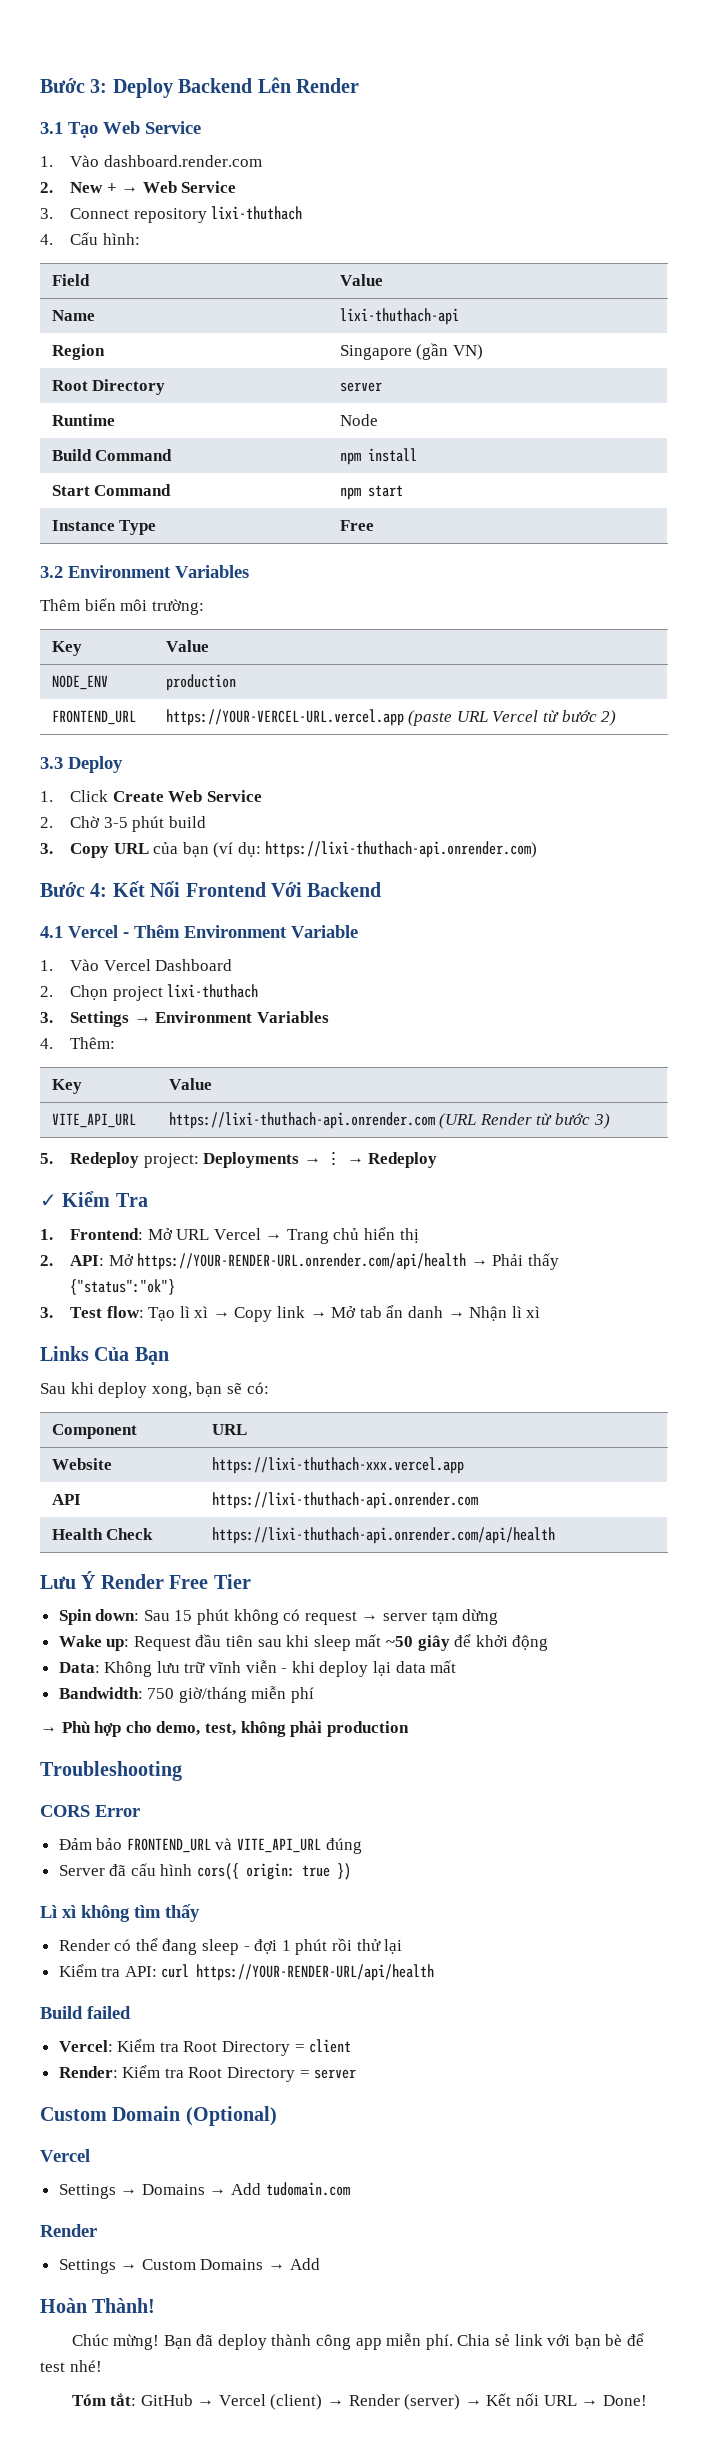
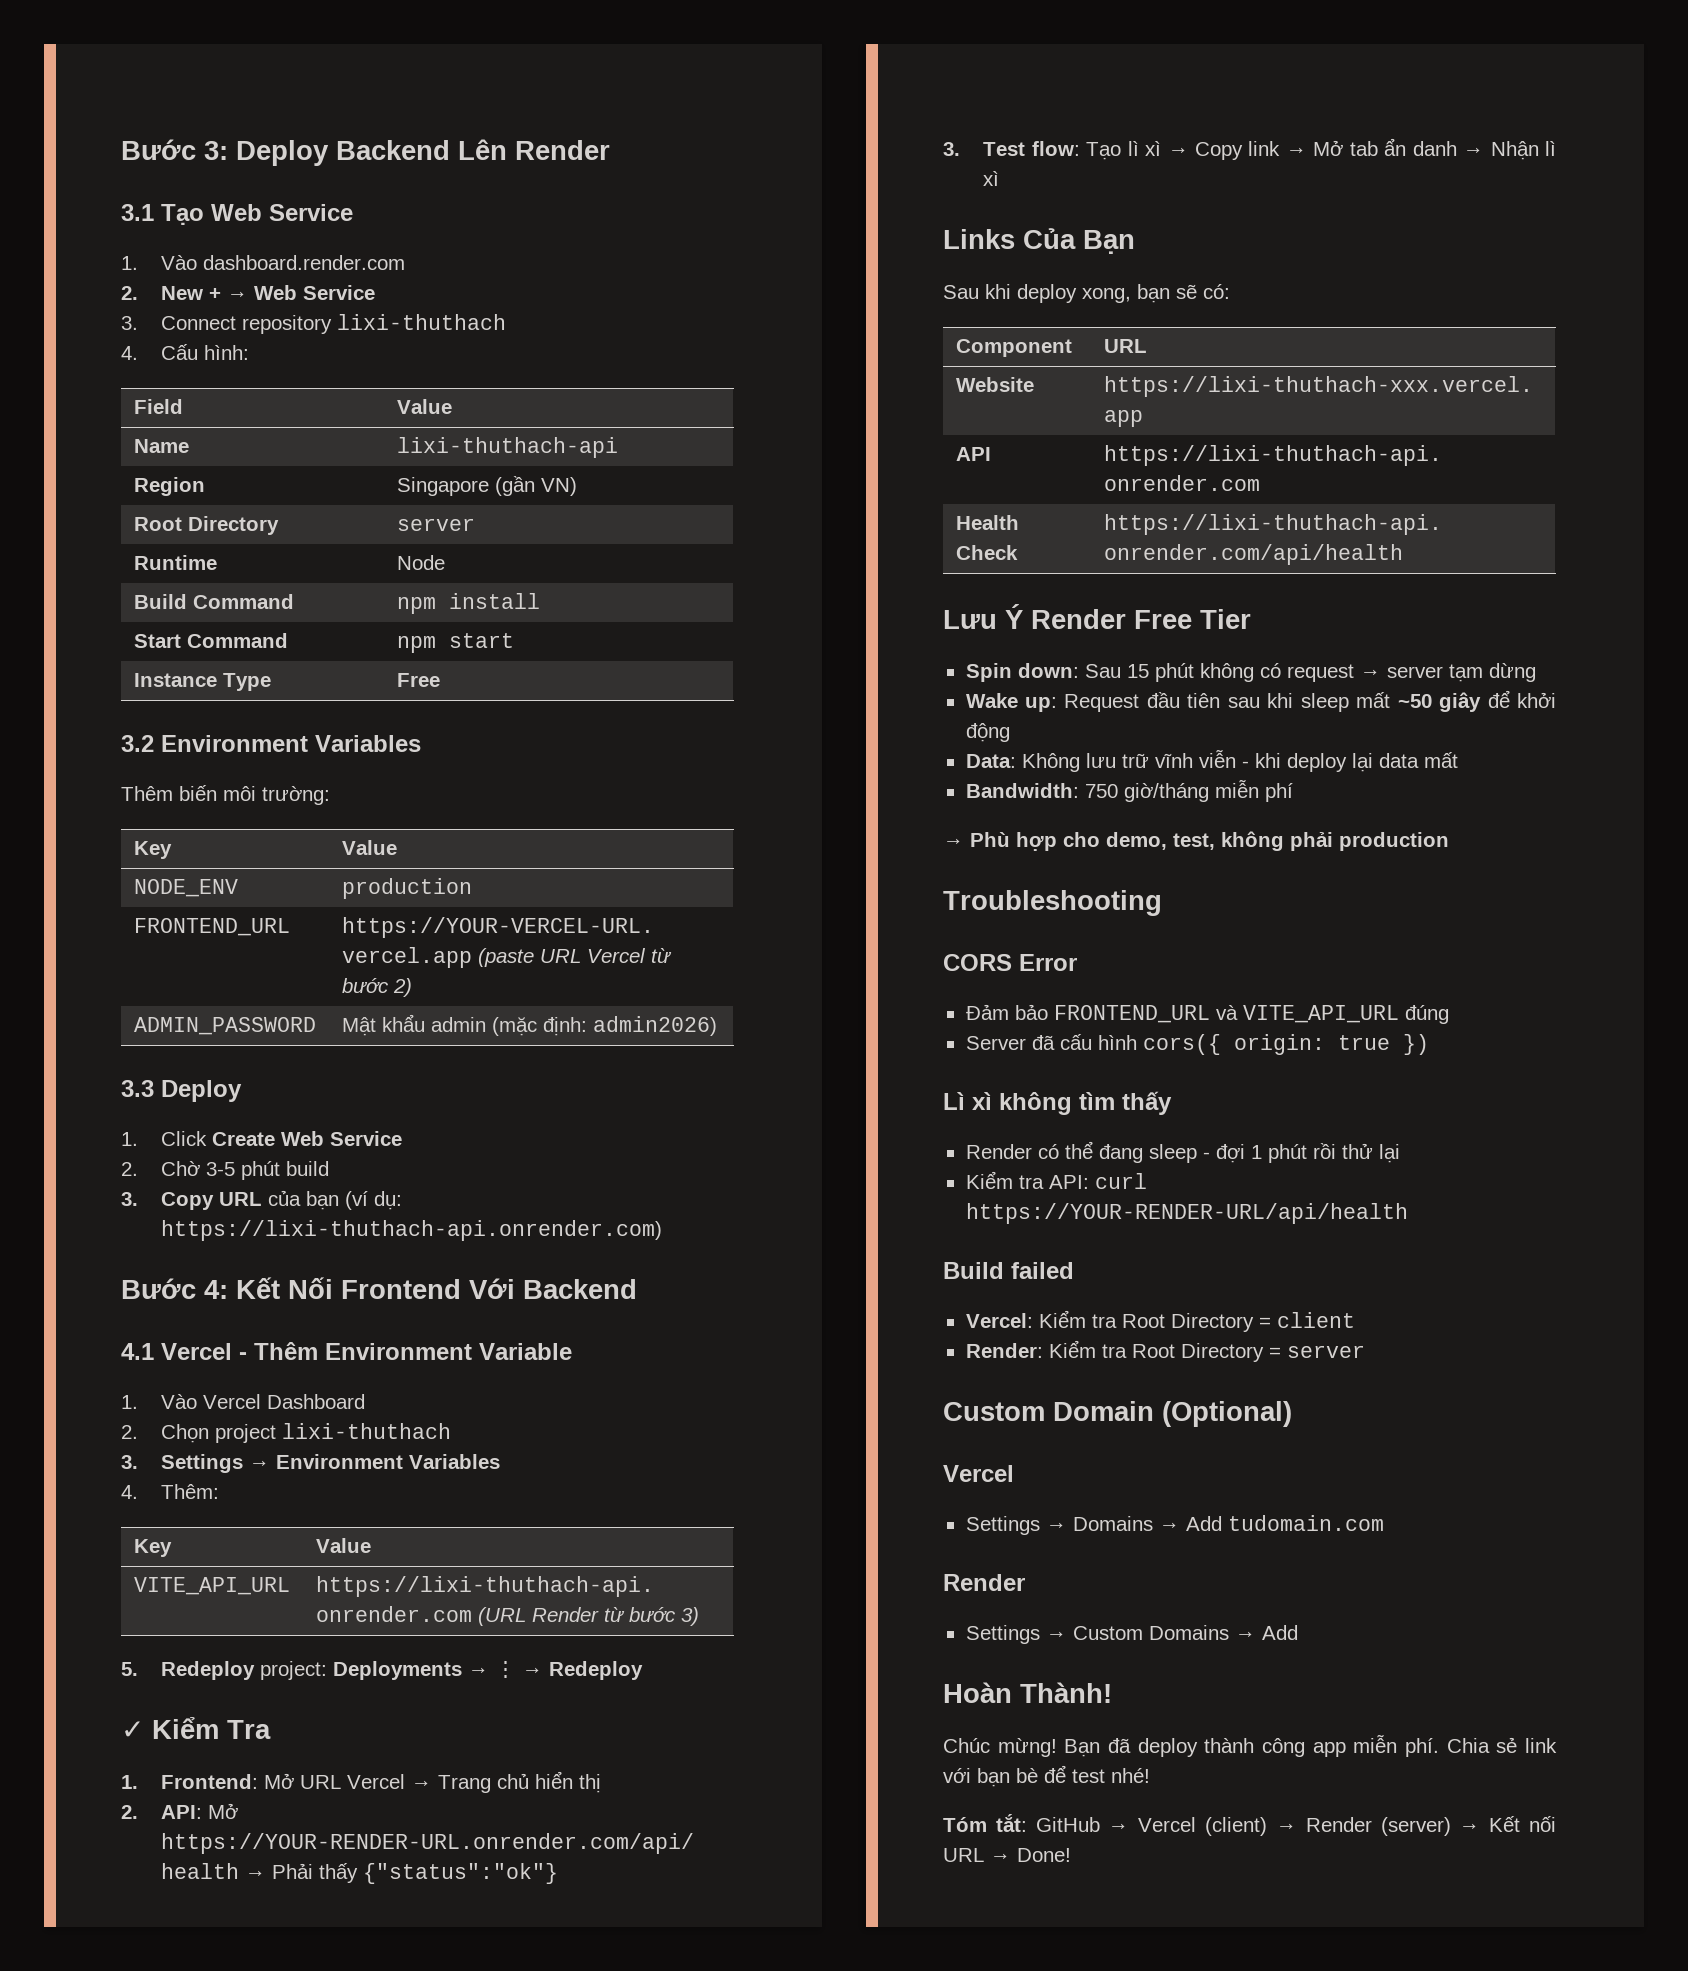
+ ADMIN_PASSWORD | Mật khẩu admin (mặc định: admin2026)

